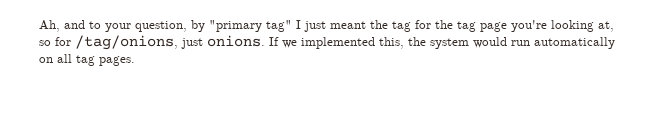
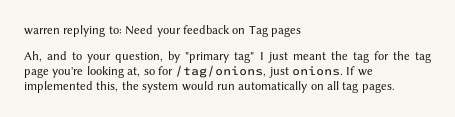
+ warren replying to: Need your feedback on Tag pages

